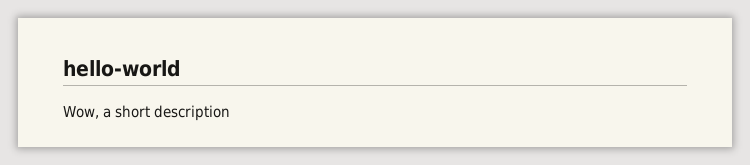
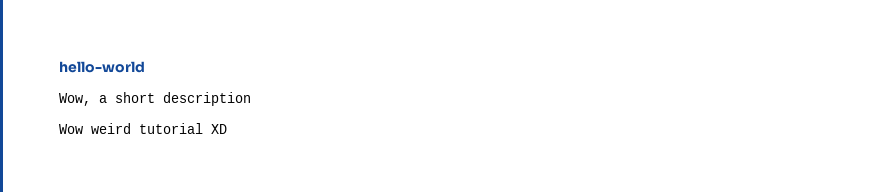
+ Wow weird tutorial XD

